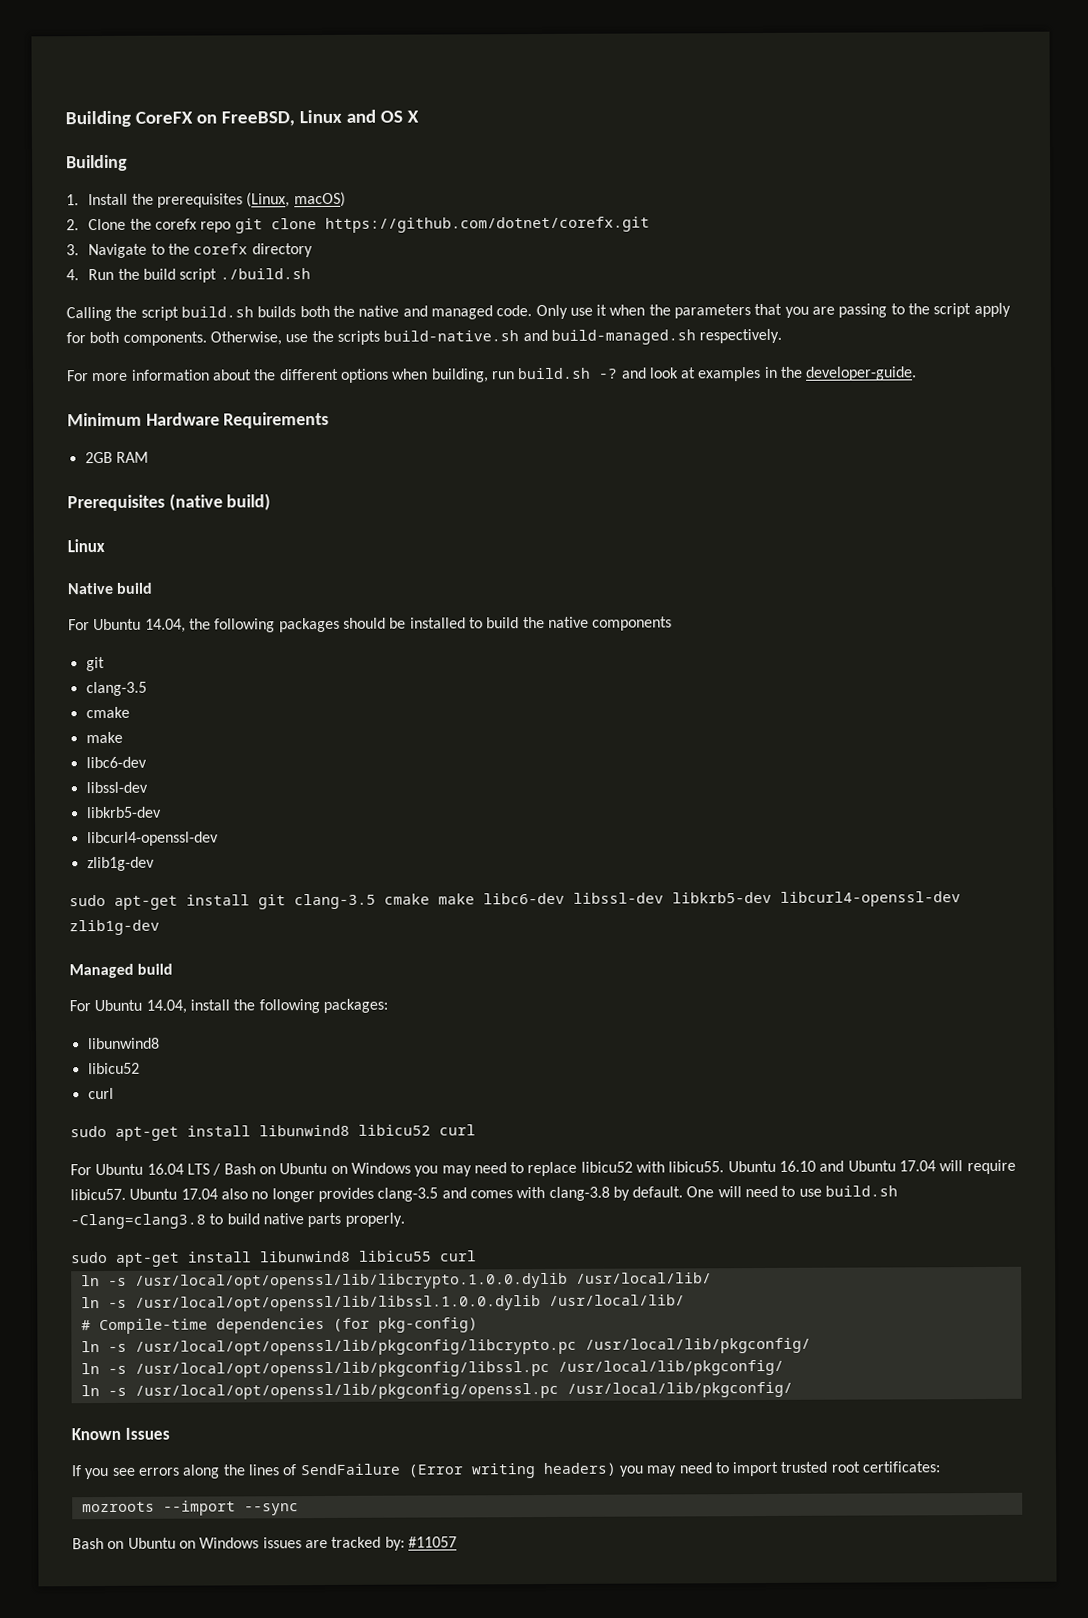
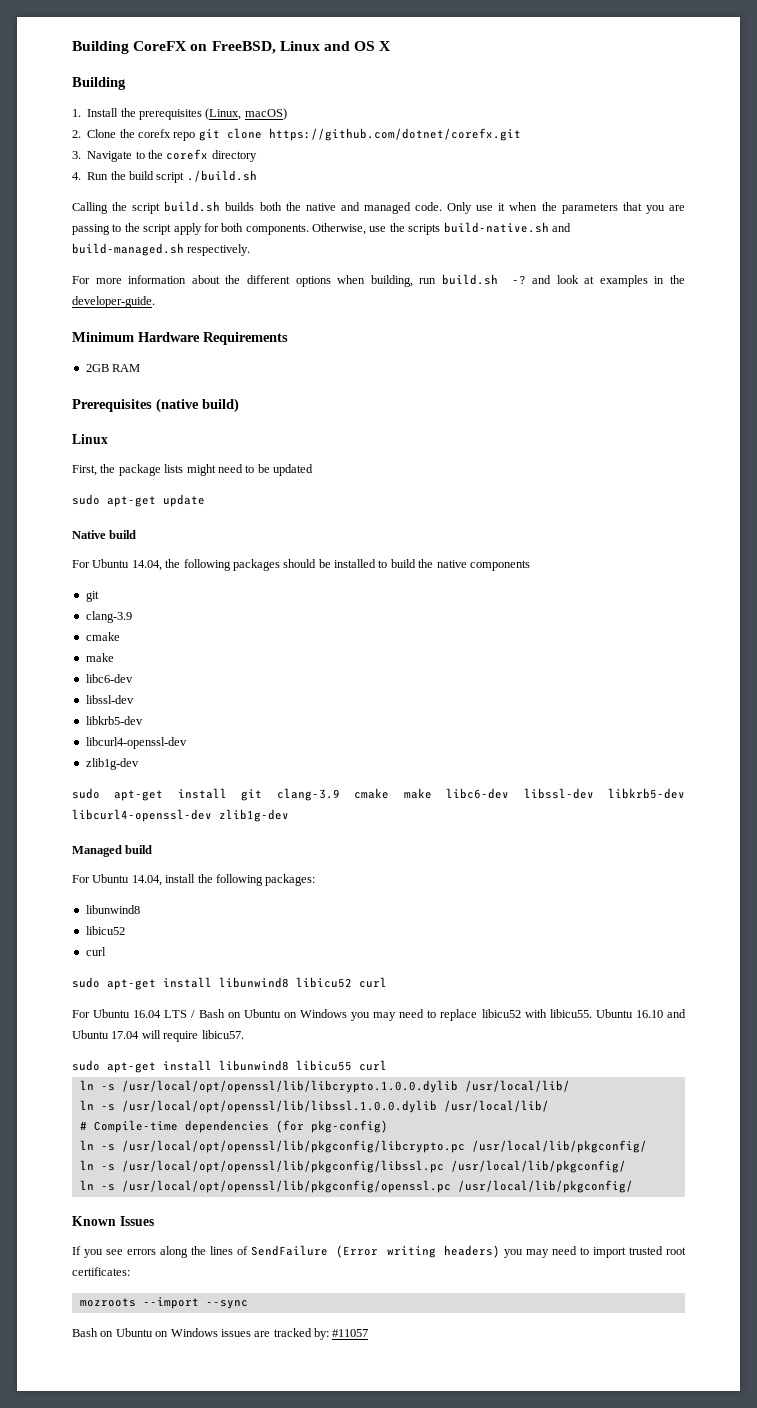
+ First, the package lists might need to be updated
+ sudo apt-get update
  For Ubuntu 14.04, the following packages should be installed to build the native components
  git
- clang-3.5
+ clang-3.9
- sudo apt-get install git clang-3.5 cmake make libc6-dev libssl-dev libkrb5-dev libcurl4-openssl-dev zlib1g-dev
+ sudo apt-get install git clang-3.9 cmake make libc6-dev libssl-dev libkrb5-dev libcurl4-openssl-dev zlib1g-dev
- Ubuntu 17.04 also no longer provides clang-3.5 and comes with clang-3.8 by default. One will need to use build.sh -Clang=clang3.8 to build native parts properly.

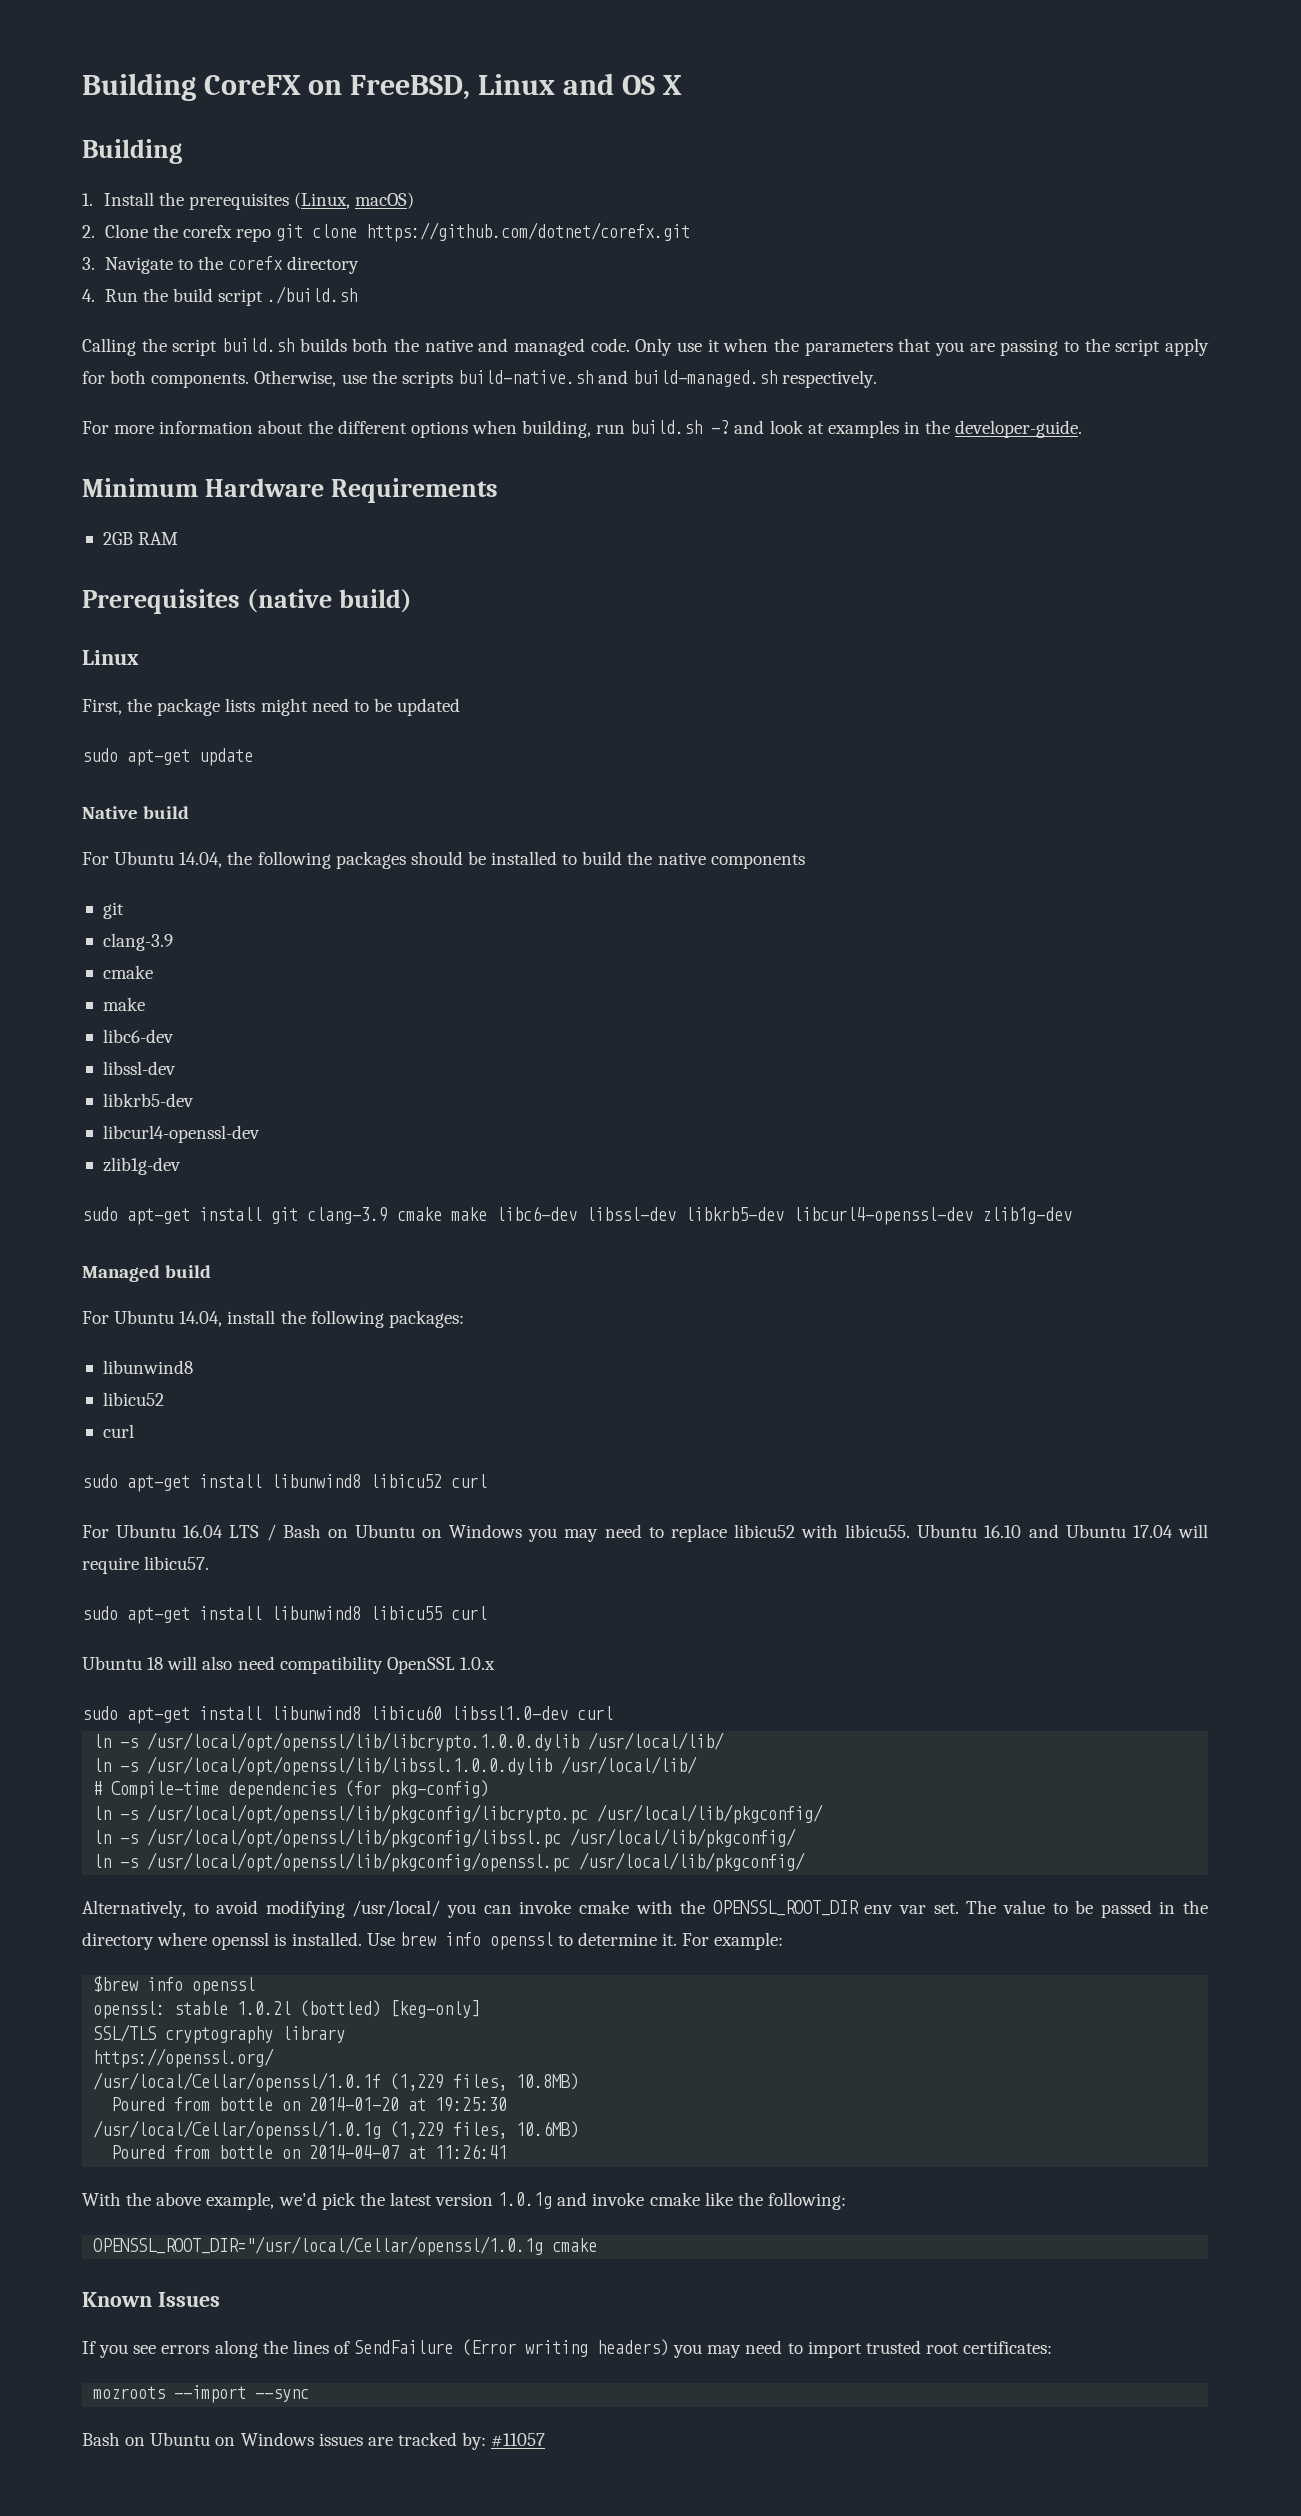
+ Ubuntu 18 will also need compatibility OpenSSL 1.0.x
+ sudo apt-get install libunwind8 libicu60 libssl1.0-dev curl
+ Alternatively, to avoid modifying /usr/local/ you can invoke cmake with the OPENSSL_ROOT_DIR env var set. The value to be passed in the directory where openssl is installed. Use brew info openssl to determine it. For example:
+ $brew info openssl
+ openssl: stable 1.0.2l (bottled) [keg-only]
+ SSL/TLS cryptography library
+ https://openssl.org/
+ /usr/local/Cellar/openssl/1.0.1f (1,229 files, 10.8MB)
+ Poured from bottle on 2014-01-20 at 19:25:30
+ /usr/local/Cellar/openssl/1.0.1g (1,229 files, 10.6MB)
+ Poured from bottle on 2014-04-07 at 11:26:41
+ With the above example, we'd pick the latest version 1.0.1g and invoke cmake like the following:
+ OPENSSL_ROOT_DIR="/usr/local/Cellar/openssl/1.0.1g cmake

